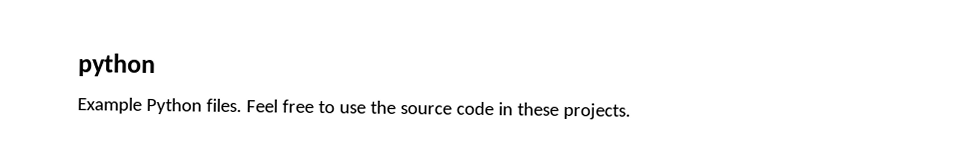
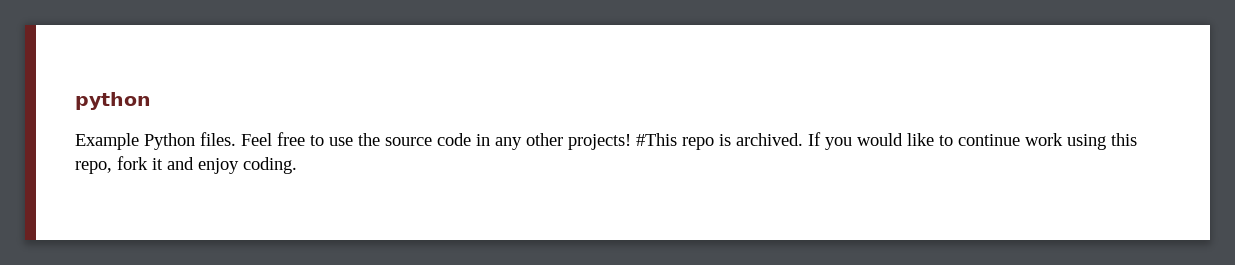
- Feel free to use the source code in these projects.
+ Feel free to use the source code in any other projects! #This repo is archived. If you would like to continue work using this repo, fork it and enjoy coding.

